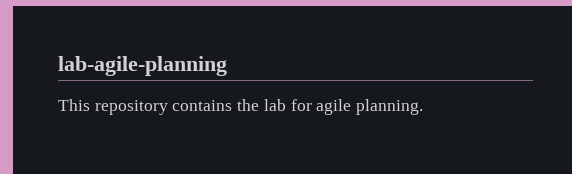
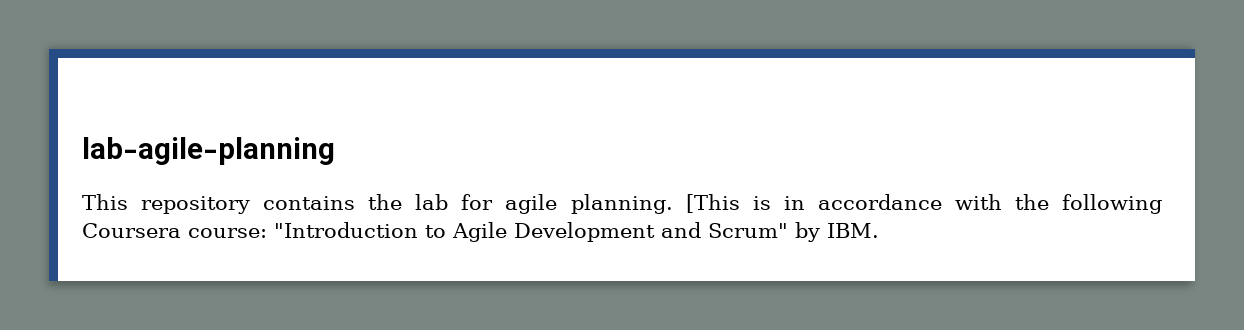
+ [This is in accordance with the following Coursera course: "Introduction to Agile Development and Scrum" by IBM.

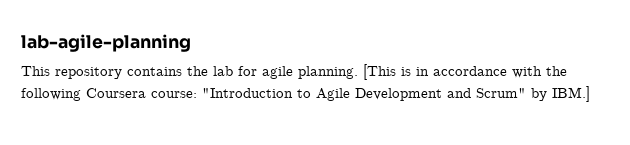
- [This is in accordance with the following Coursera course: "Introduction to Agile Development and Scrum" by IBM.
+ [This is in accordance with the following Coursera course: "Introduction to Agile Development and Scrum" by IBM.]

